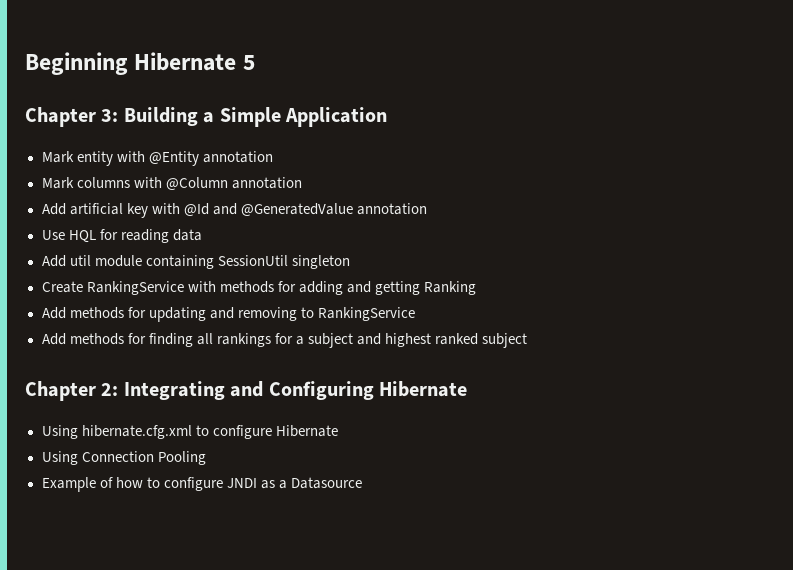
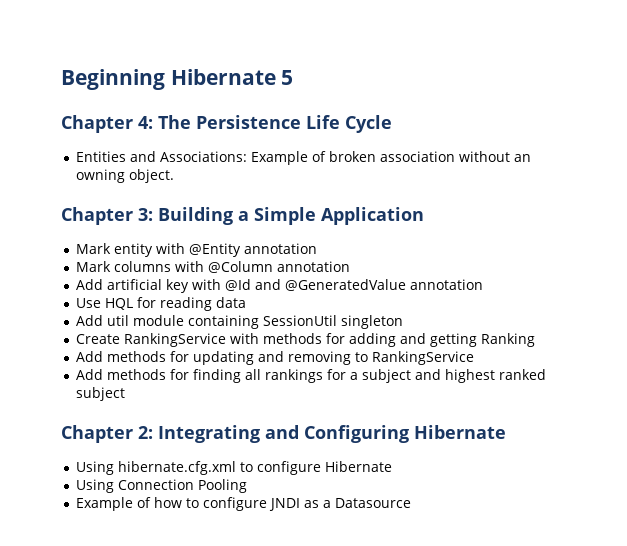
+ Chapter 4: The Persistence Life Cycle
+ Entities and Associations: Example of broken association without an owning object.

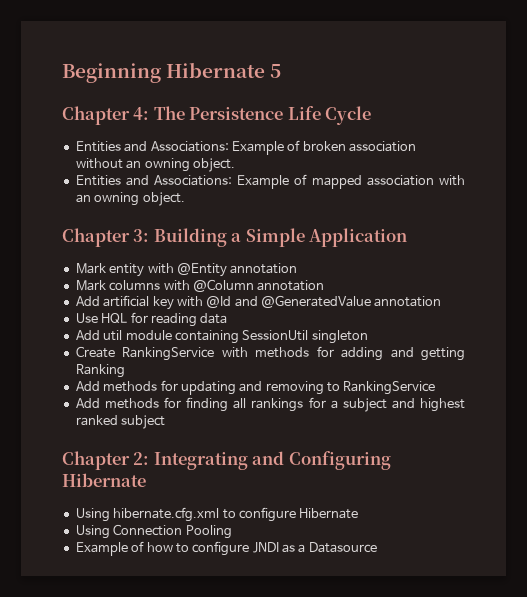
+ Entities and Associations: Example of mapped association with an owning object.

